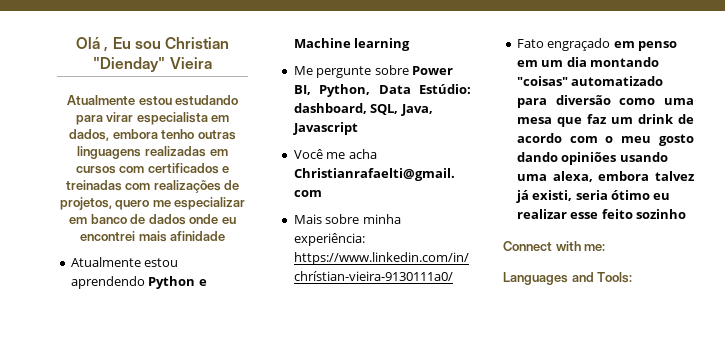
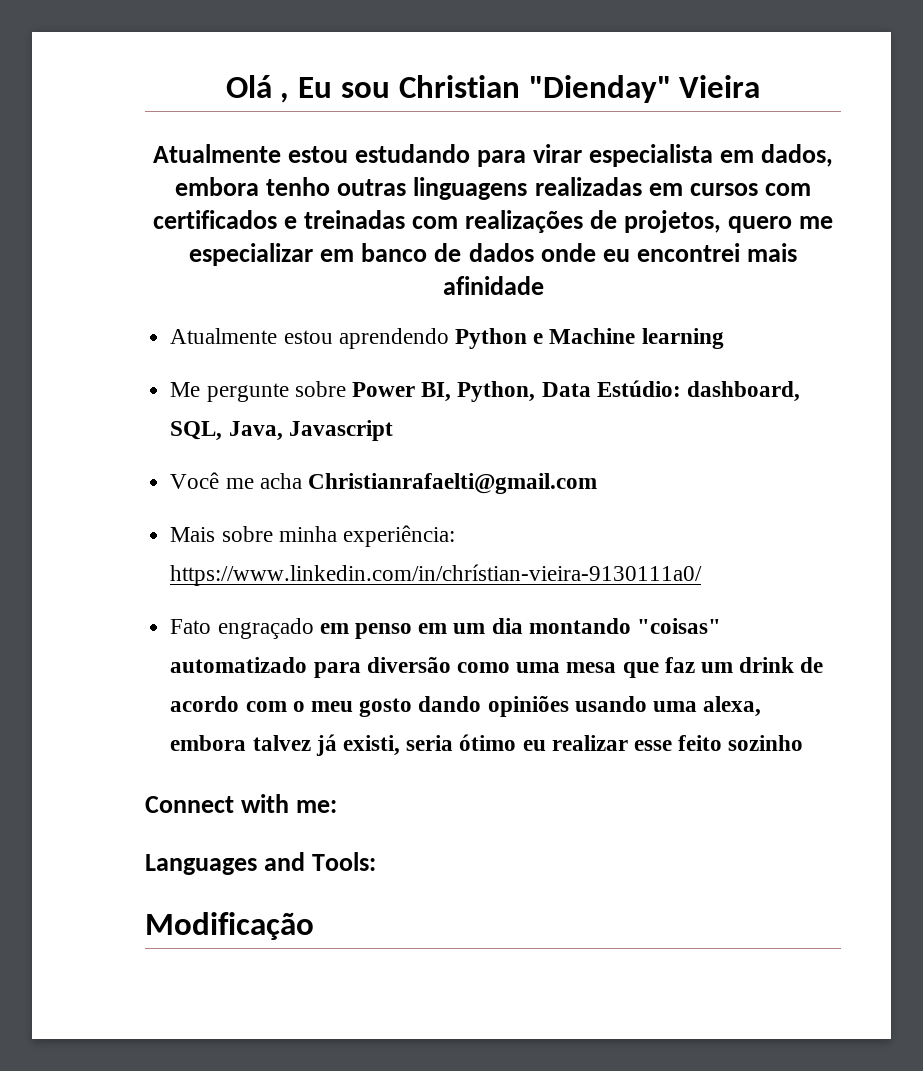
+ Modificação

